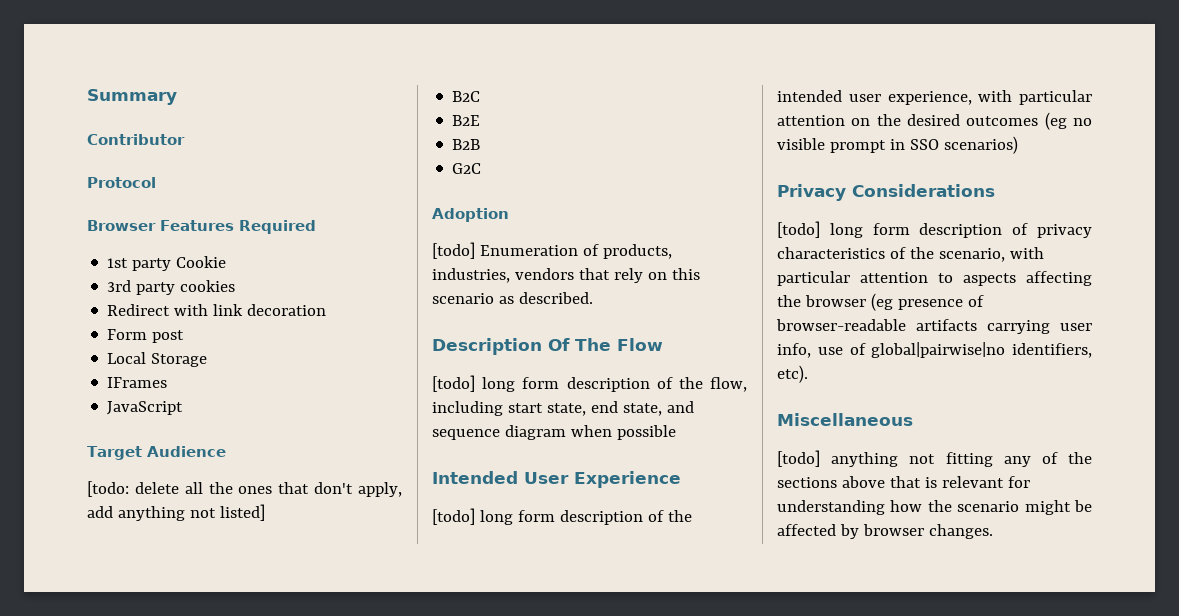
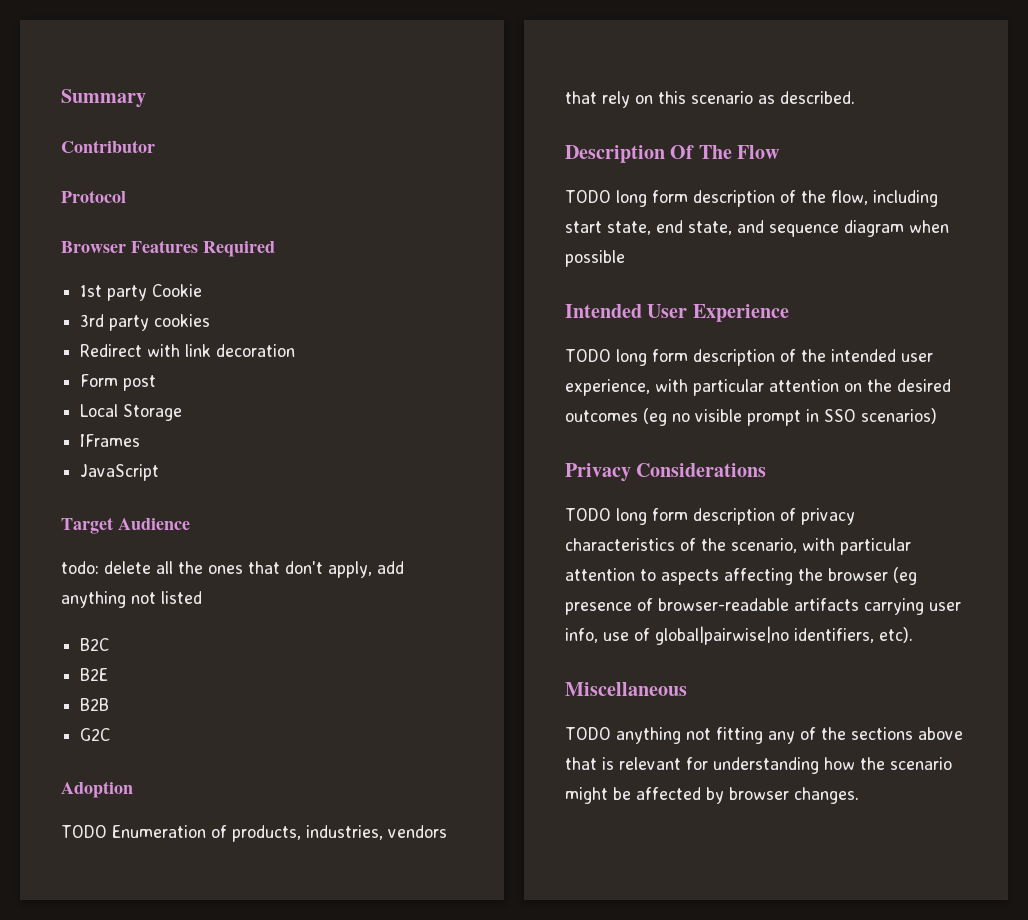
- [todo: delete all the ones that don't apply, add anything not listed]
+ todo: delete all the ones that don't apply, add anything not listed
- [todo] Enumeration of products, industries, vendors that rely on this scenario as described.
+ TODO Enumeration of products, industries, vendors that rely on this scenario as described.
- [todo] long form description of the flow, including start state, end state, and sequence diagram when possible
+ TODO long form description of the flow, including start state, end state, and sequence diagram when possible
- [todo] long form description of the intended user experience, with particular attention on the desired outcomes (eg no visible prompt in SSO scenarios)
+ TODO long form description of the intended user experience, with particular attention on the desired outcomes (eg no visible prompt in SSO scenarios)
- [todo] long form description of privacy characteristics of the scenario, with particular attention to aspects affecting the browser (eg presence of browser-readable artifacts carrying user info, use of global|pairwise|no identifiers, etc).
+ TODO long form description of privacy characteristics of the scenario, with particular attention to aspects affecting the browser (eg presence of browser-readable artifacts carrying user info, use of global|pairwise|no identifiers, etc).
- [todo] anything not fitting any of the sections above that is relevant for understanding how the scenario might be affected by browser changes.
+ TODO anything not fitting any of the sections above that is relevant for understanding how the scenario might be affected by browser changes.

